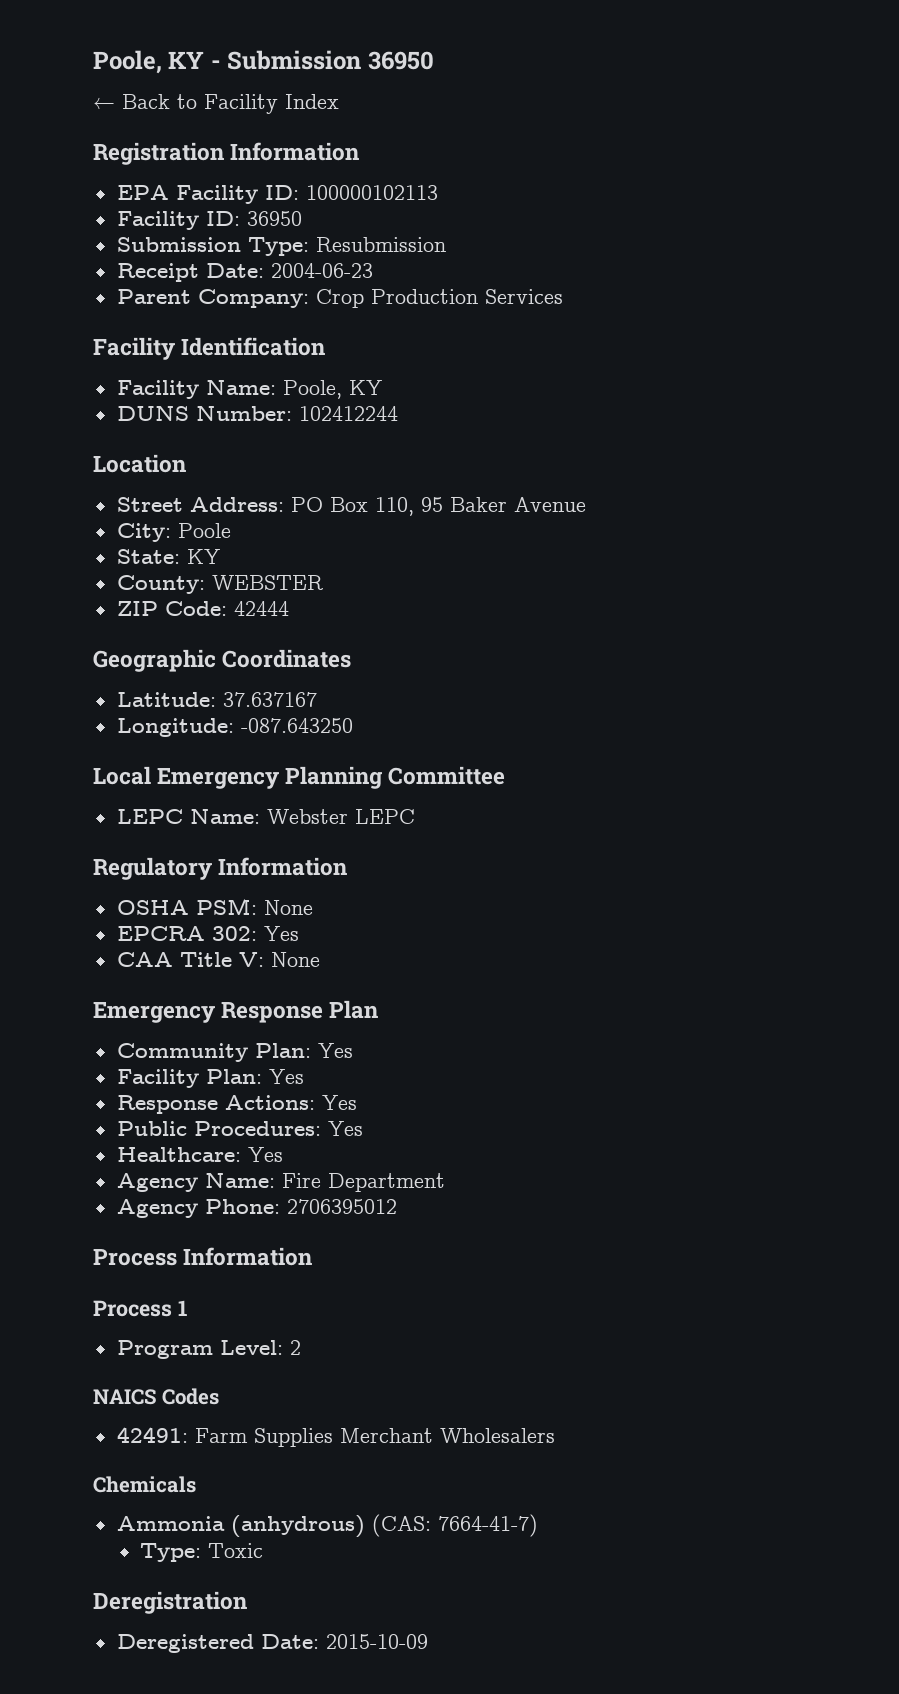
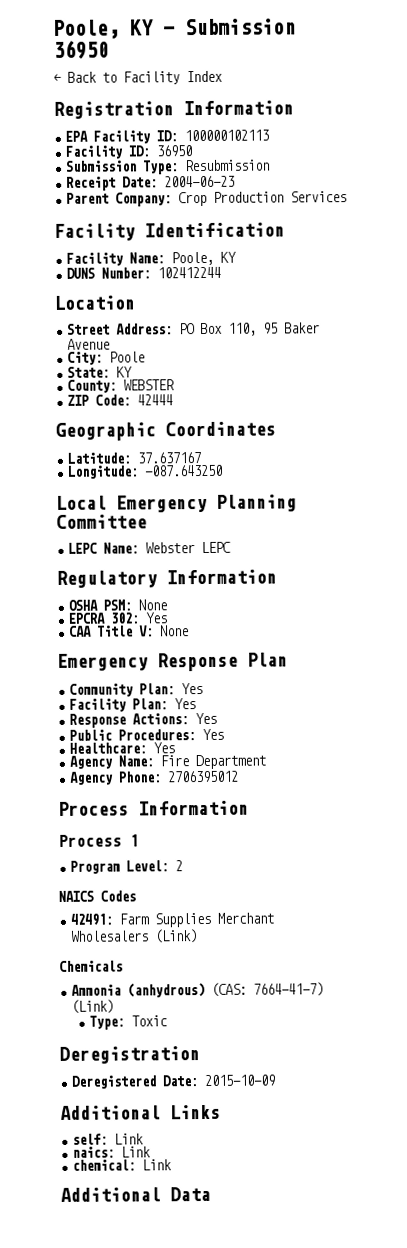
- 42491: Farm Supplies Merchant Wholesalers
+ 42491: Farm Supplies Merchant Wholesalers (Link)
- Ammonia (anhydrous) (CAS: 7664-41-7)
+ Ammonia (anhydrous) (CAS: 7664-41-7) (Link)
+ Additional Links
+ self: Link
+ naics: Link
+ chemical: Link
+ Additional Data

